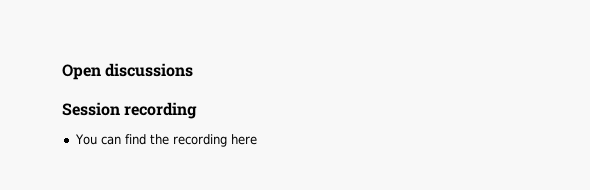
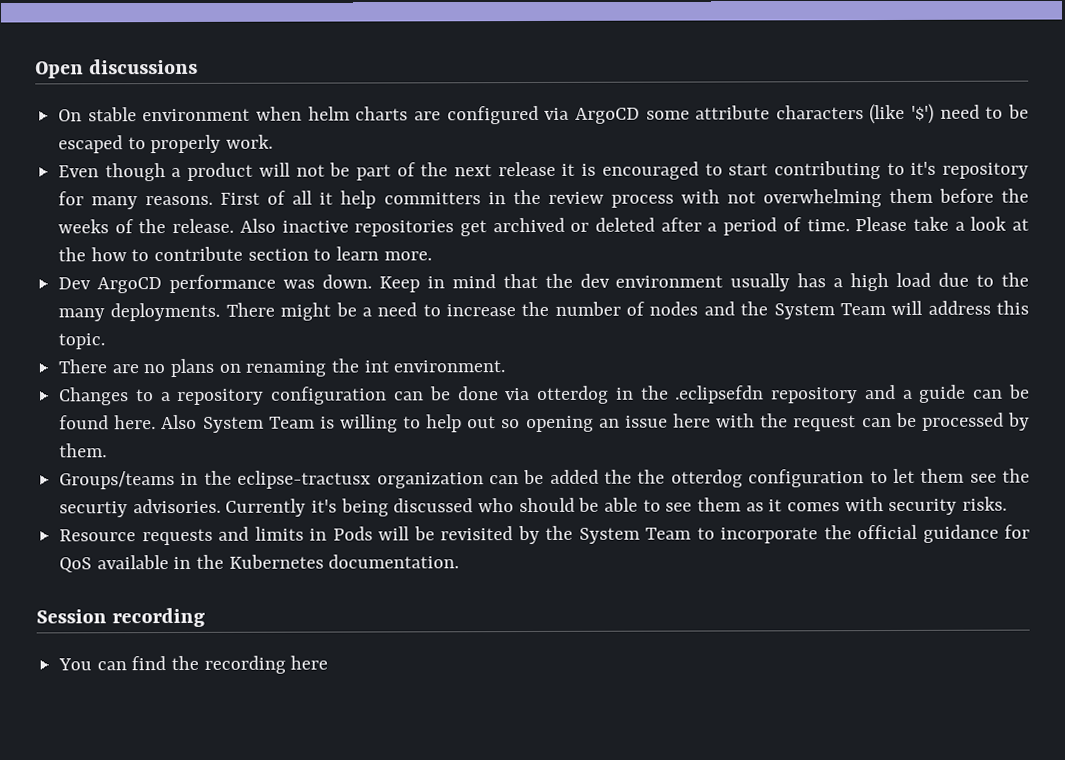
+ On stable environment when helm charts are configured via ArgoCD some attribute characters (like '$') need to be escaped to properly work.
+ Even though a product will not be part of the next release it is encouraged to start contributing to it's repository for many reasons. First of all it help committers in the review process with not overwhelming them before the weeks of the release. Also inactive repositories get archived or deleted after a period of time. Please take a look at the how to contribute section to learn more.
+ Dev ArgoCD performance was down. Keep in mind that the dev environment usually has a high load due to the many deployments. There might be a need to increase the number of nodes and the System Team will address this topic.
+ There are no plans on renaming the int environment.
+ Changes to a repository configuration can be done via otterdog in the .eclipsefdn repository and a guide can be found here. Also System Team is willing to help out so opening an issue here with the request can be processed by them.
+ Groups/teams in the eclipse-tractusx organization can be added the the otterdog configuration to let them see the securtiy advisories. Currently it's being discussed who should be able to see them as it comes with security risks.
+ Resource requests and limits in Pods will be revisited by the System Team to incorporate the official guidance for QoS available in the Kubernetes documentation.

